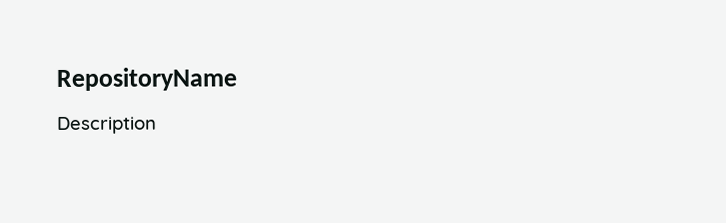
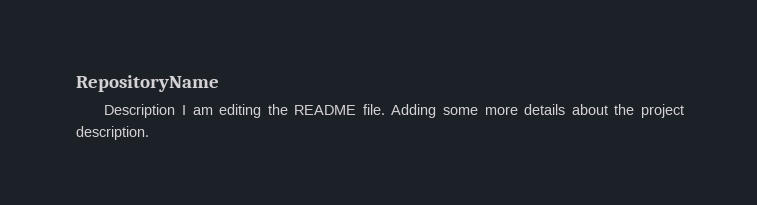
- Description
+ Description I am editing the README file. Adding some more details about the project description.

